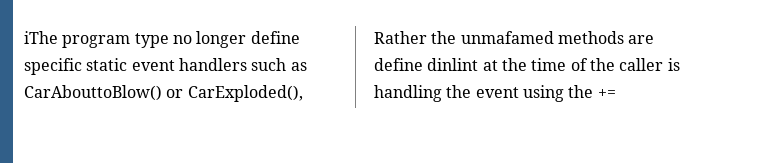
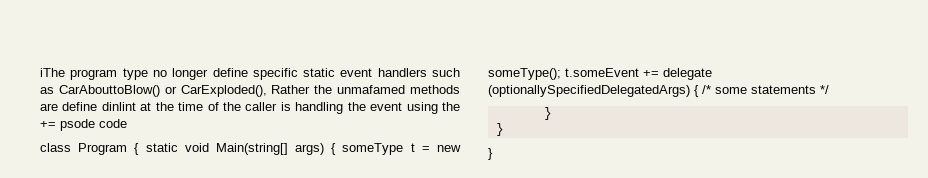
- iThe program type no longer define specific static event handlers such as CarAbouttoBlow() or CarExploded(), Rather the unmafamed methods are define dinlint at the time of the caller is handling the event using the +=
+ iThe program type no longer define specific static event handlers such as CarAbouttoBlow() or CarExploded(), Rather the unmafamed methods are define dinlint at the time of the caller is handling the event using the += psode code
+ class Program { static void Main(string[] args) { someType t = new someType(); t.someEvent += delegate (optionallySpecifiedDelegatedArgs) { /* some statements */
+ }
+ }
+ }

